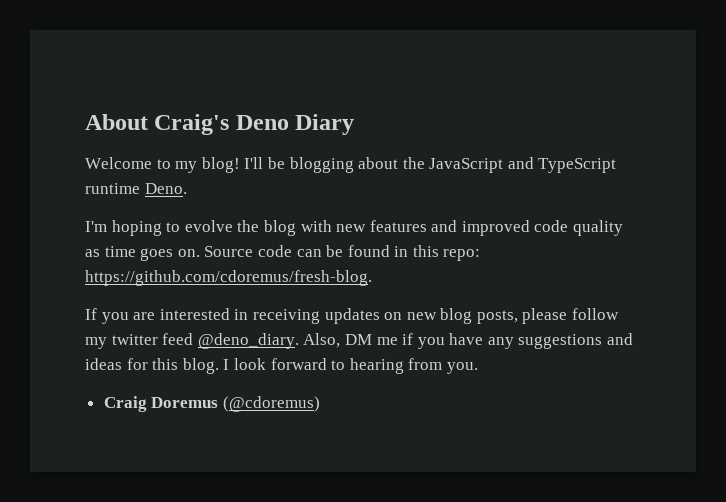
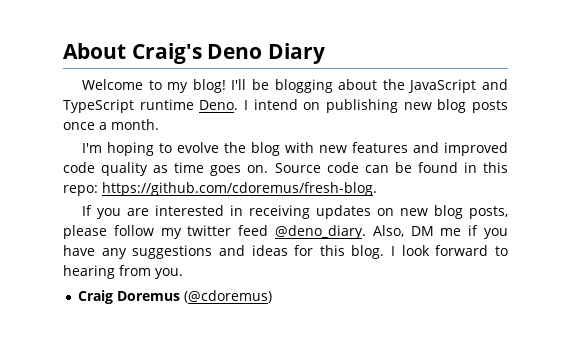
+ I intend on publishing new blog posts once a month.

